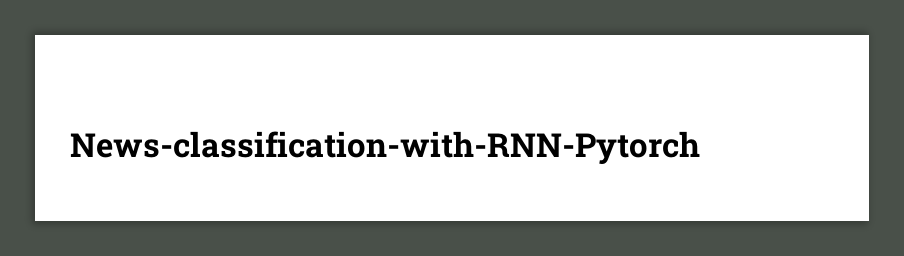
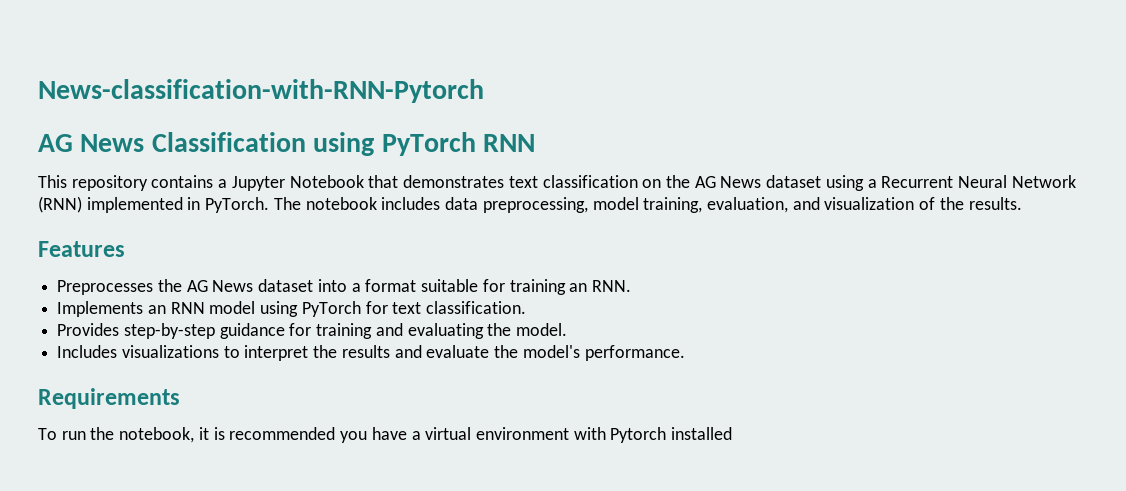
+ AG News Classification using PyTorch RNN
+ This repository contains a Jupyter Notebook that demonstrates text classification on the AG News dataset using a Recurrent Neural Network (RNN) implemented in PyTorch. The notebook includes data preprocessing, model training, evaluation, and visualization of the results.
+ Features
+ Preprocesses the AG News dataset into a format suitable for training an RNN.
+ Implements an RNN model using PyTorch for text classification.
+ Provides step-by-step guidance for training and evaluating the model.
+ Includes visualizations to interpret the results and evaluate the model's performance.
+ Requirements
+ To run the notebook, it is recommended you have a virtual environment with Pytorch installed

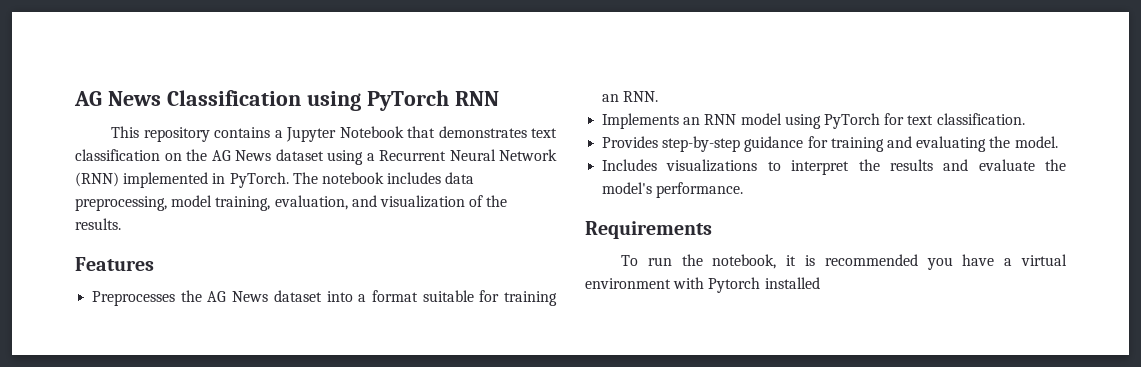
- News-classification-with-RNN-Pytorch

